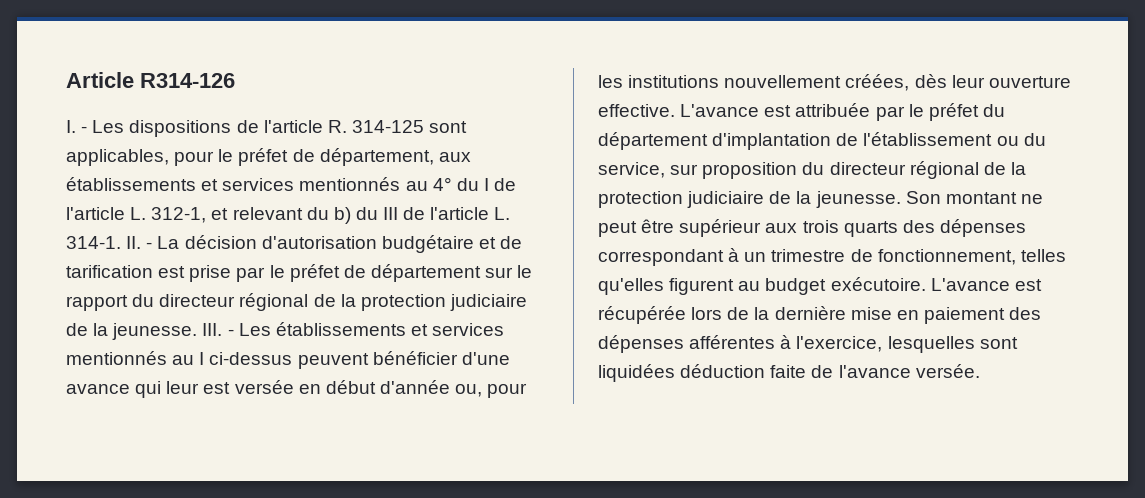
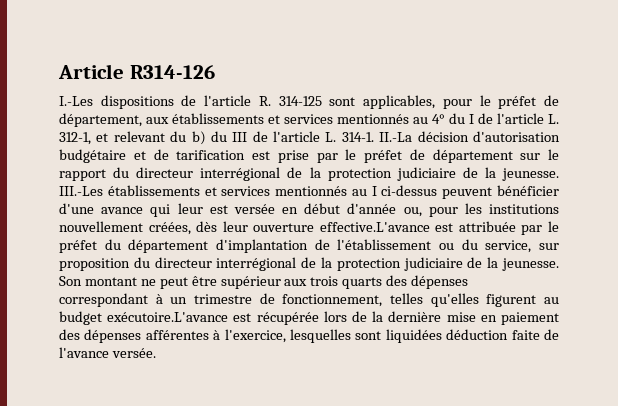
- I. - Les dispositions de l'article R. 314-125 sont applicables, pour le préfet de département, aux établissements et services mentionnés au 4° du I de l'article L. 312-1, et relevant du b) du III de l'article L. 314-1.
+ I.-Les dispositions de l'article R. 314-125 sont applicables, pour le préfet de département, aux établissements et services mentionnés au 4° du I de l'article L. 312-1, et relevant du b) du III de l'article L. 314-1.
- II. - La décision d'autorisation budgétaire et de tarification est prise par le préfet de département sur le rapport du directeur régional de la protection judiciaire de la jeunesse. III. - Les établissements et services mentionnés au I ci-dessus peuvent bénéficier d'une avance qui leur est versée en début d'année ou, pour les institutions nouvellement créées, dès leur ouverture effective. L'avance est attribuée par le préfet du département d'implantation de l'établissement ou du service, sur proposition du directeur régional de la protection judiciaire de la jeunesse.
+ II.-La décision d'autorisation budgétaire et de tarification est prise par le préfet de département sur le rapport du directeur interrégional de la protection judiciaire de la jeunesse. III.-Les établissements et services mentionnés au I ci-dessus peuvent bénéficier d'une avance qui leur est versée en début d'année ou, pour les institutions nouvellement créées, dès leur ouverture effective.L'avance est attribuée par le préfet du département d'implantation de l'établissement ou du service, sur proposition du directeur interrégional de la protection judiciaire de la jeunesse.
- Son montant ne peut être supérieur aux trois quarts des dépenses correspondant à un trimestre de fonctionnement, telles qu'elles figurent au budget exécutoire. L'avance est récupérée lors de la dernière mise en paiement des dépenses afférentes à l'exercice, lesquelles sont liquidées déduction faite de l'avance versée.
+ Son montant ne peut être supérieur aux trois quarts des dépenses correspondant à un trimestre de fonctionnement, telles qu'elles figurent au budget exécutoire.L'avance est récupérée lors de la dernière mise en paiement des dépenses afférentes à l'exercice, lesquelles sont liquidées déduction faite de l'avance versée.

